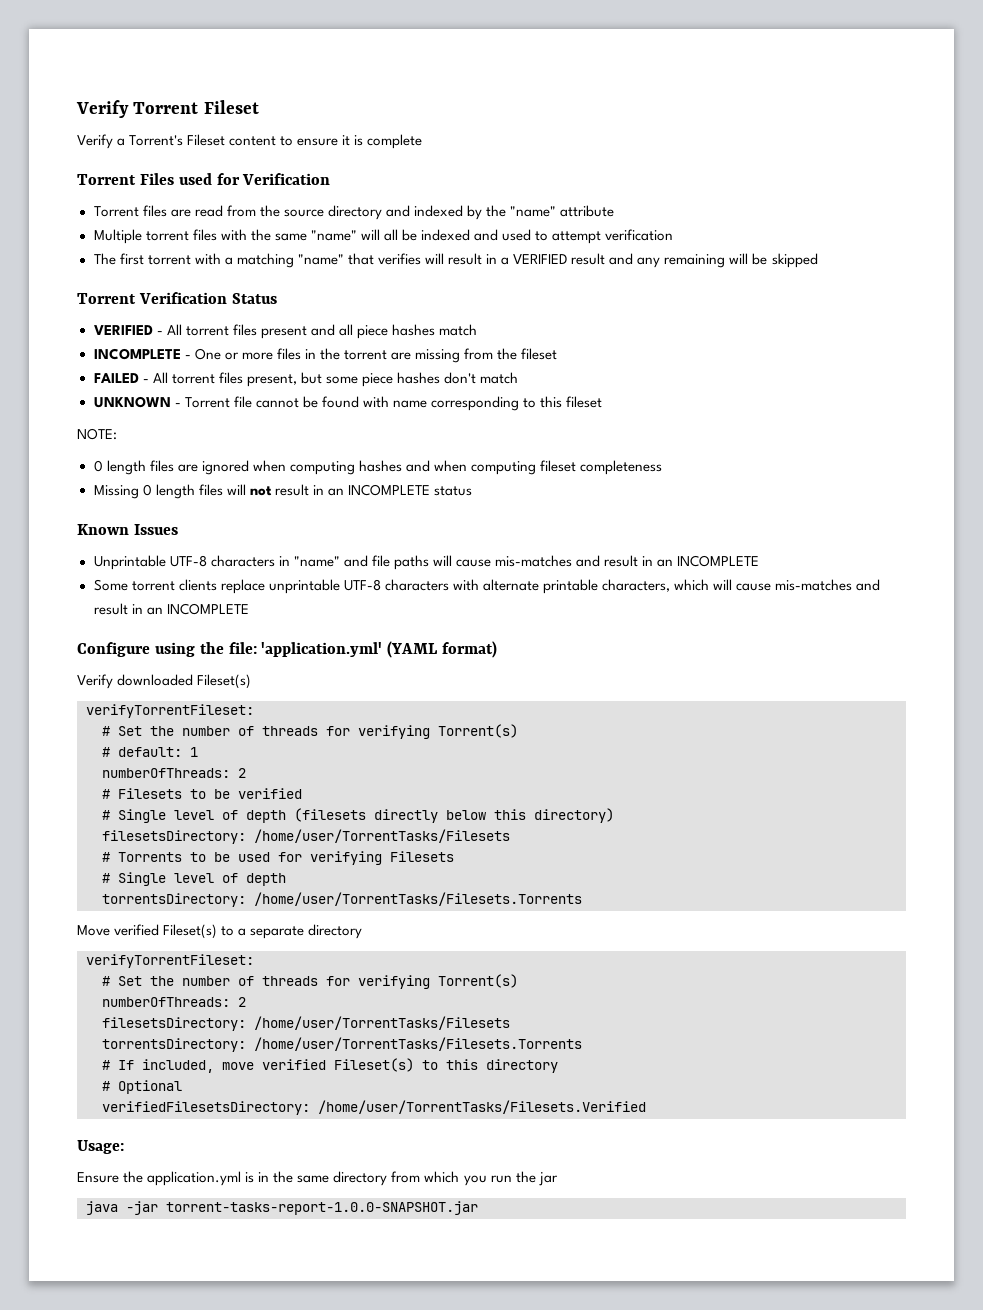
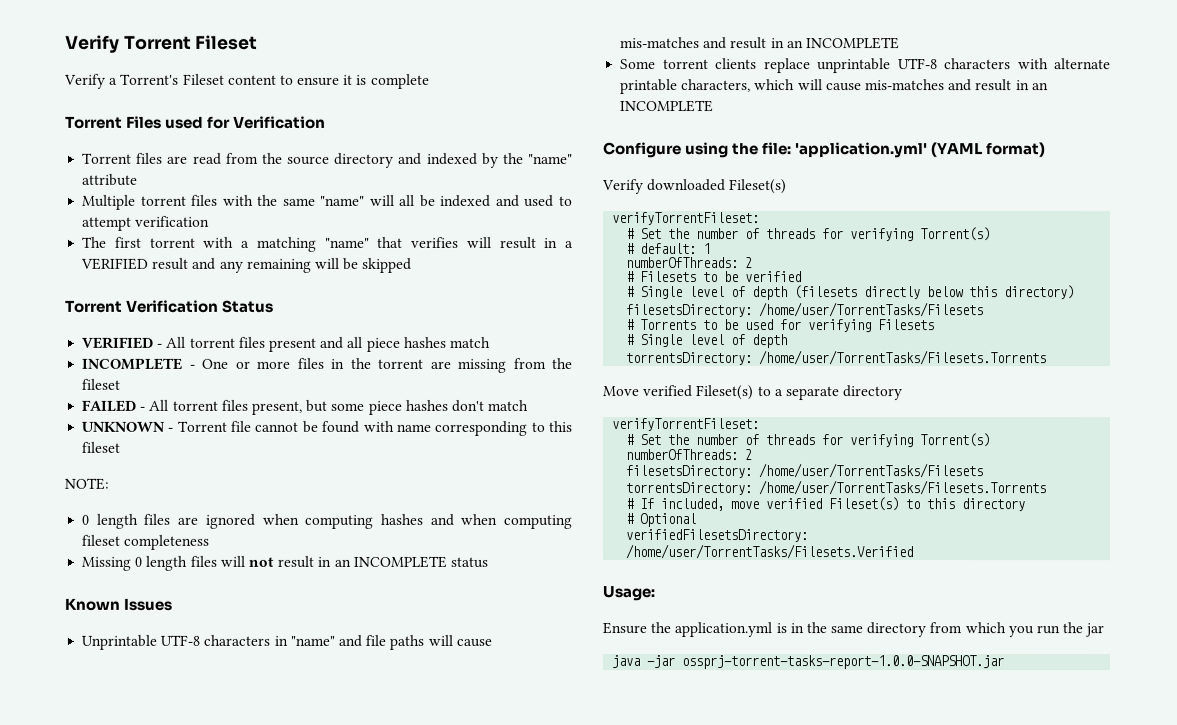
- java -jar torrent-tasks-report-1.0.0-SNAPSHOT.jar
+ java -jar ossprj-torrent-tasks-report-1.0.0-SNAPSHOT.jar

